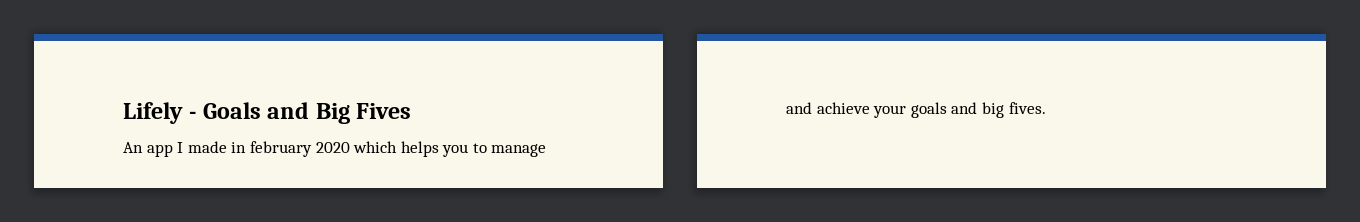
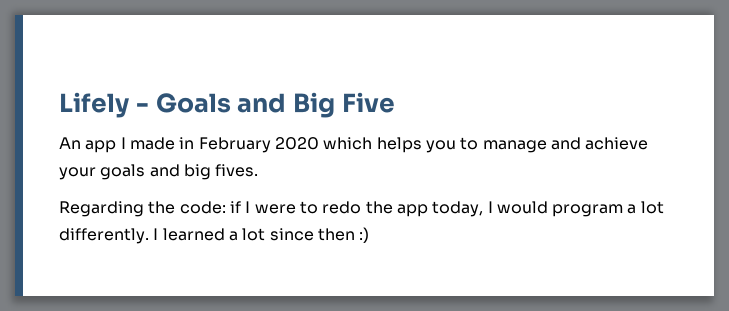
- Lifely - Goals and Big Fives
+ Lifely - Goals and Big Five
- An app I made in february 2020 which helps you to manage and achieve your goals and big fives.
+ An app I made in February 2020 which helps you to manage and achieve your goals and big fives.
+ Regarding the code: if I were to redo the app today, I would program a lot differently. I learned a lot since then :)

